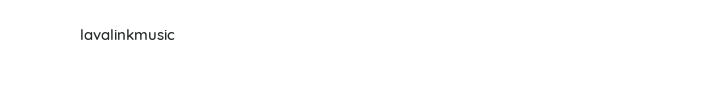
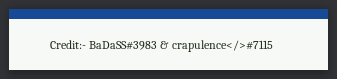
- lavalinkmusic
+ Credit:- BaDaSS#3983 & crapulence</>#7115

